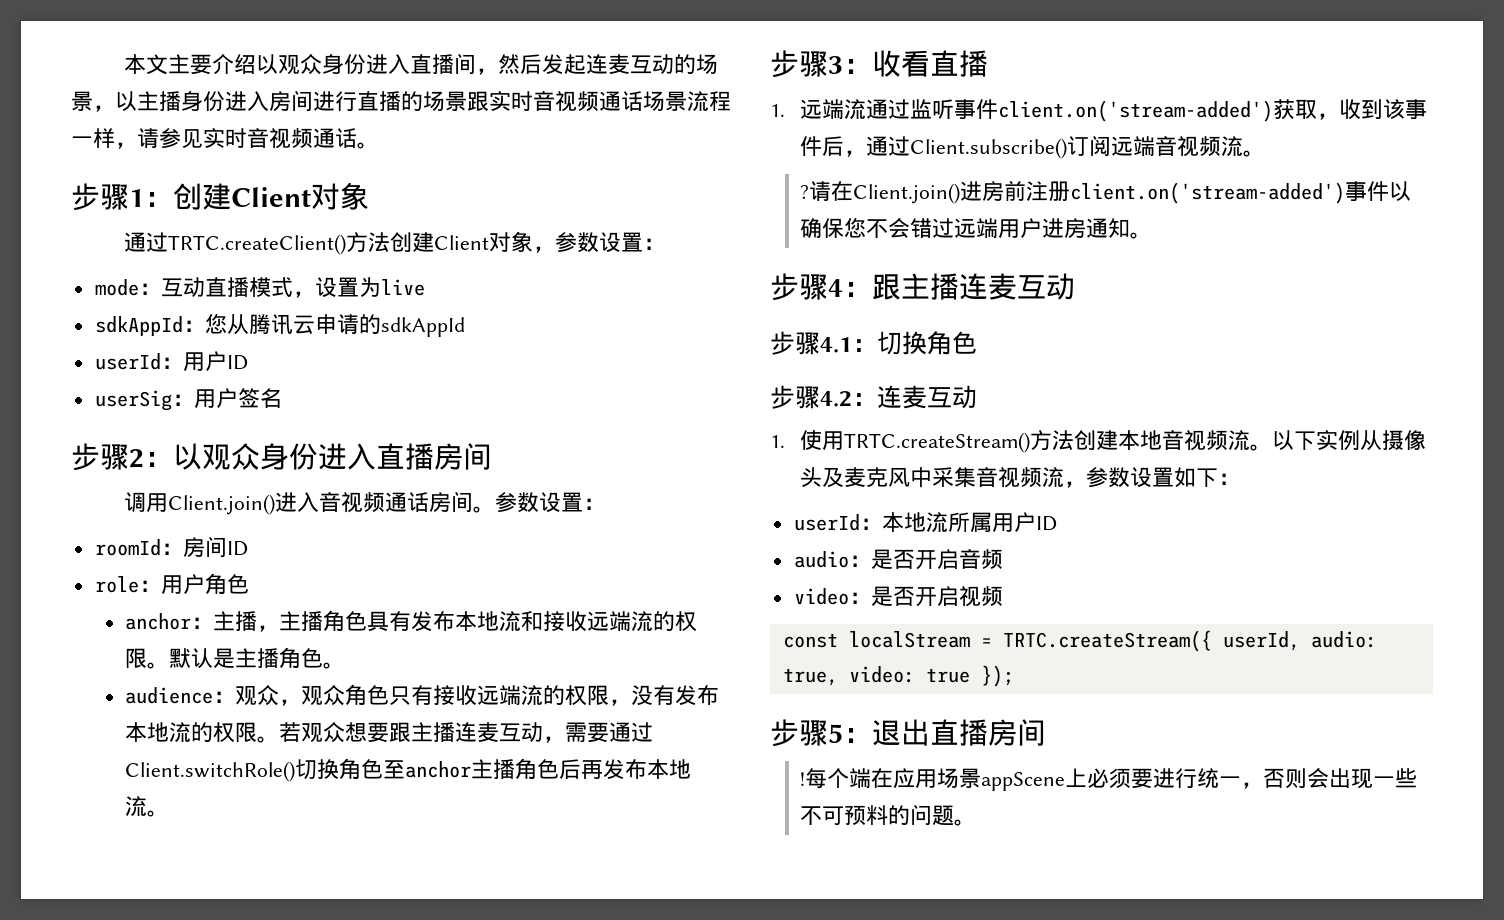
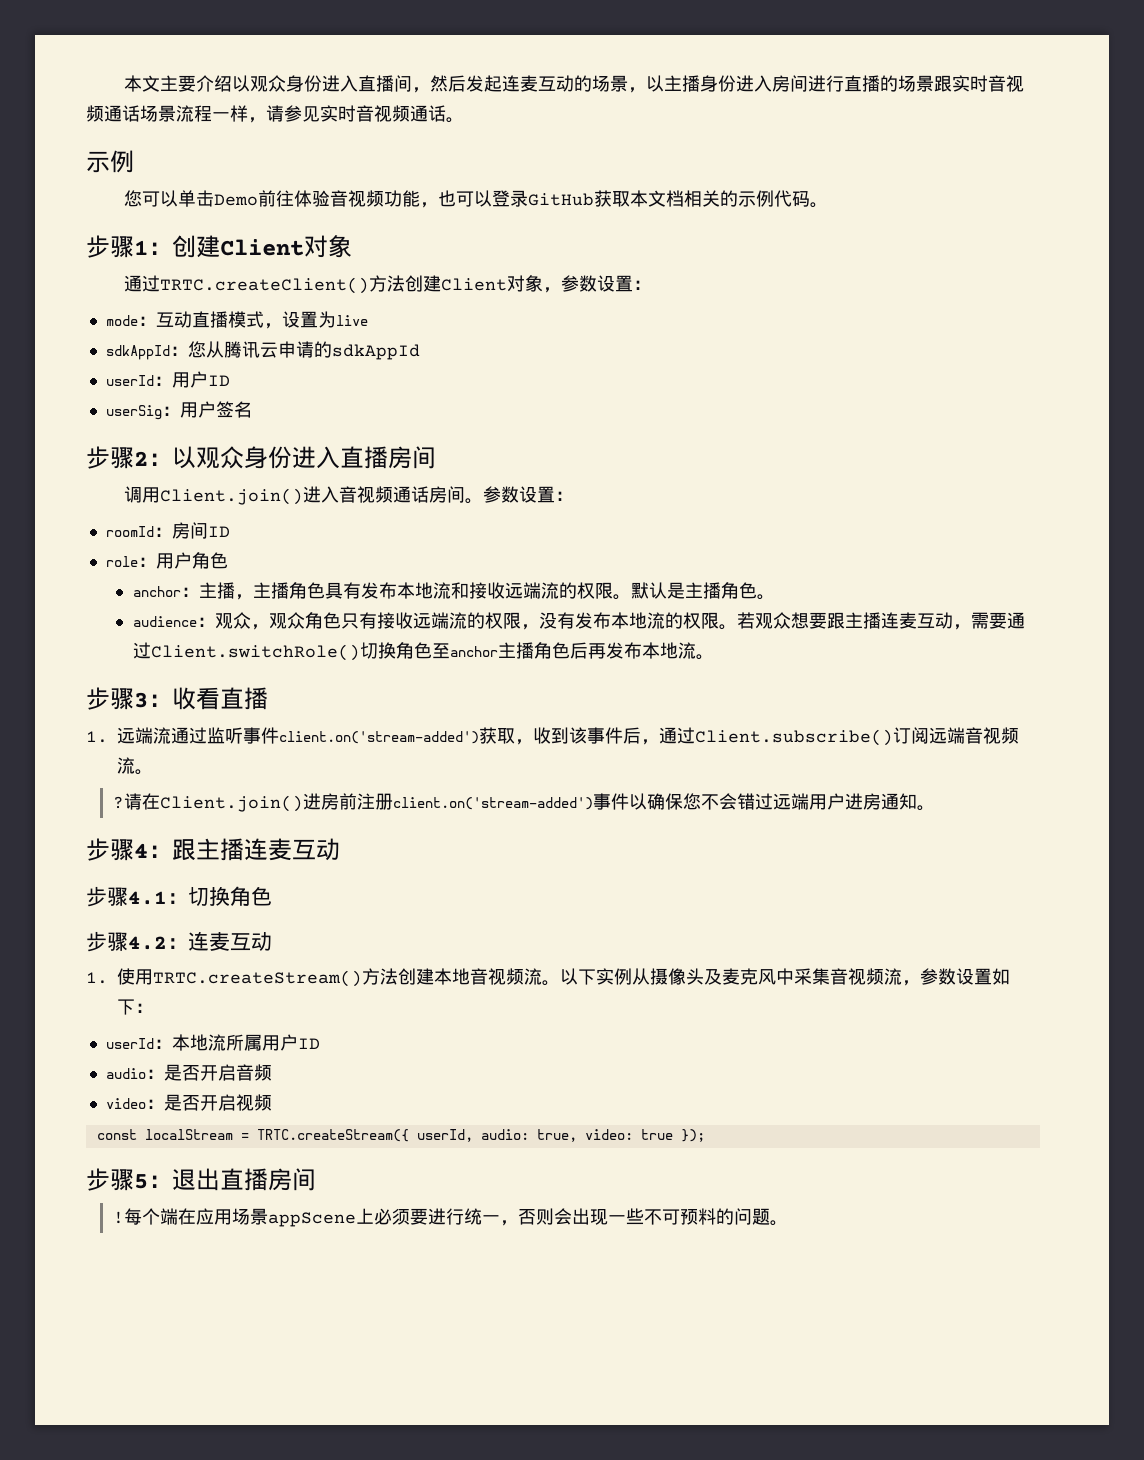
  本文主要介绍以观众身份进入直播间，然后发起连麦互动的场景，以主播身份进入房间进行直播的场景跟实时音视频通话场景流程一样，请参见实时音视频通话。
+ 示例
+ 您可以单击Demo前往体验音视频功能，也可以登录GitHub获取本文档相关的示例代码。

